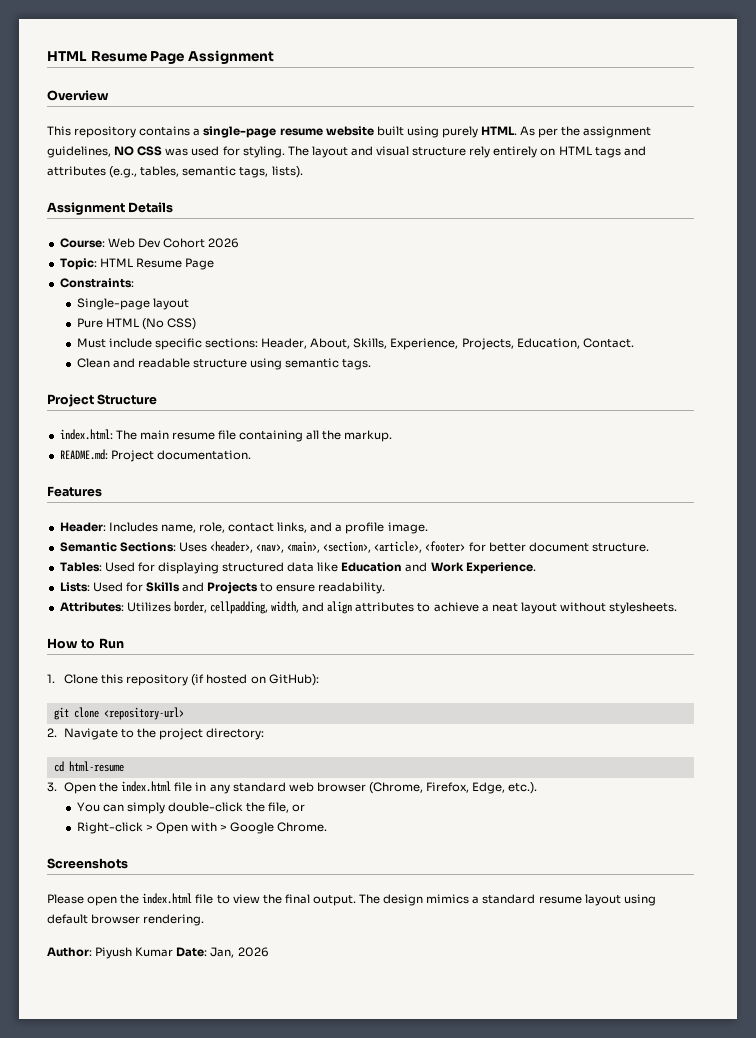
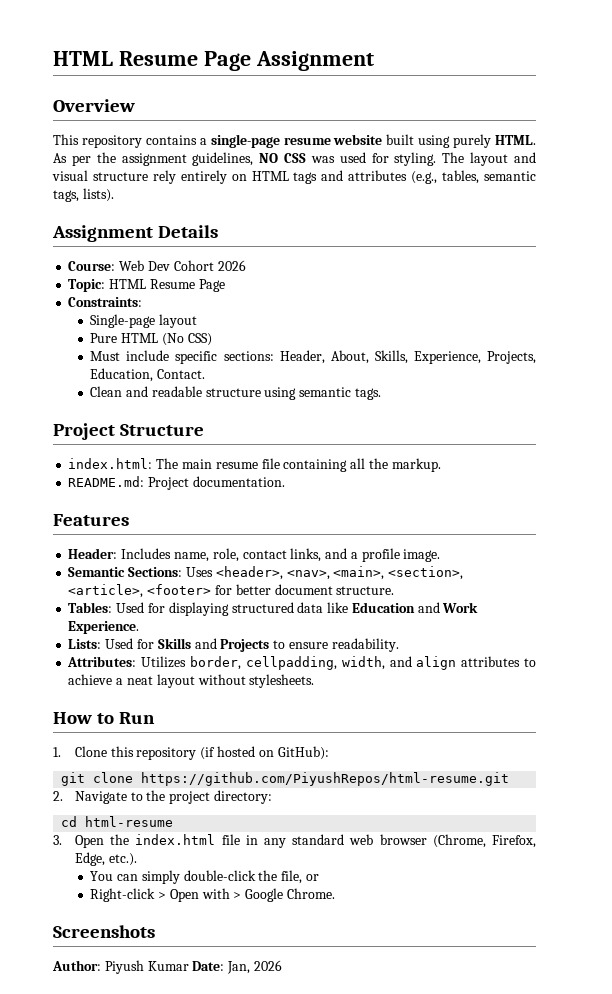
- git clone <repository-url>
+ git clone https://github.com/PiyushRepos/html-resume.git
- Please open the index.html file to view the final output. The design mimics a standard resume layout using default browser rendering.

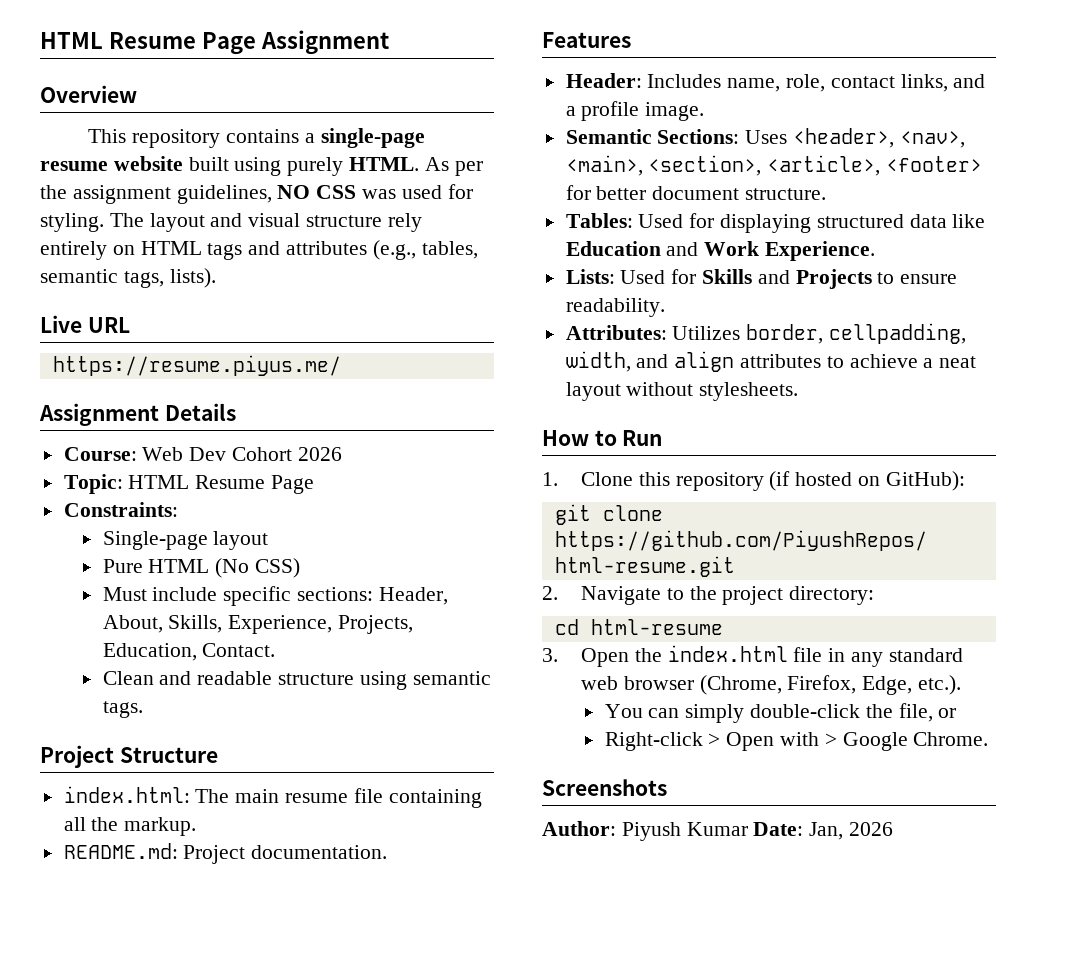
+ Live URL
+ https://resume.piyus.me/

